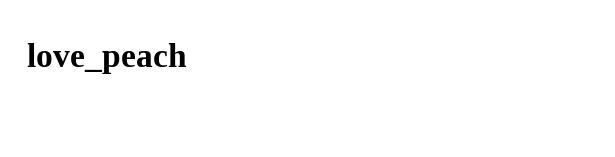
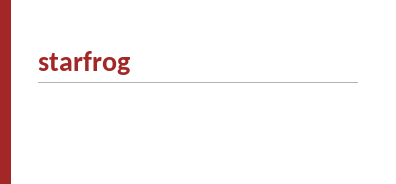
- love_peach
+ starfrog

